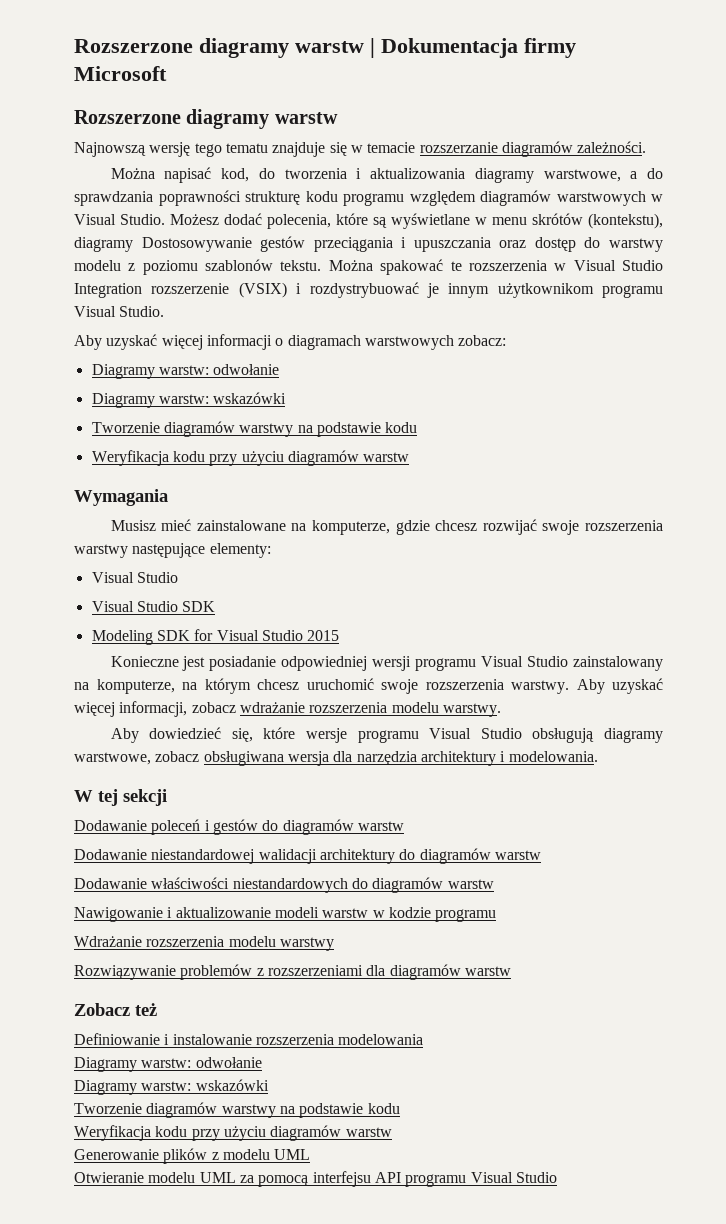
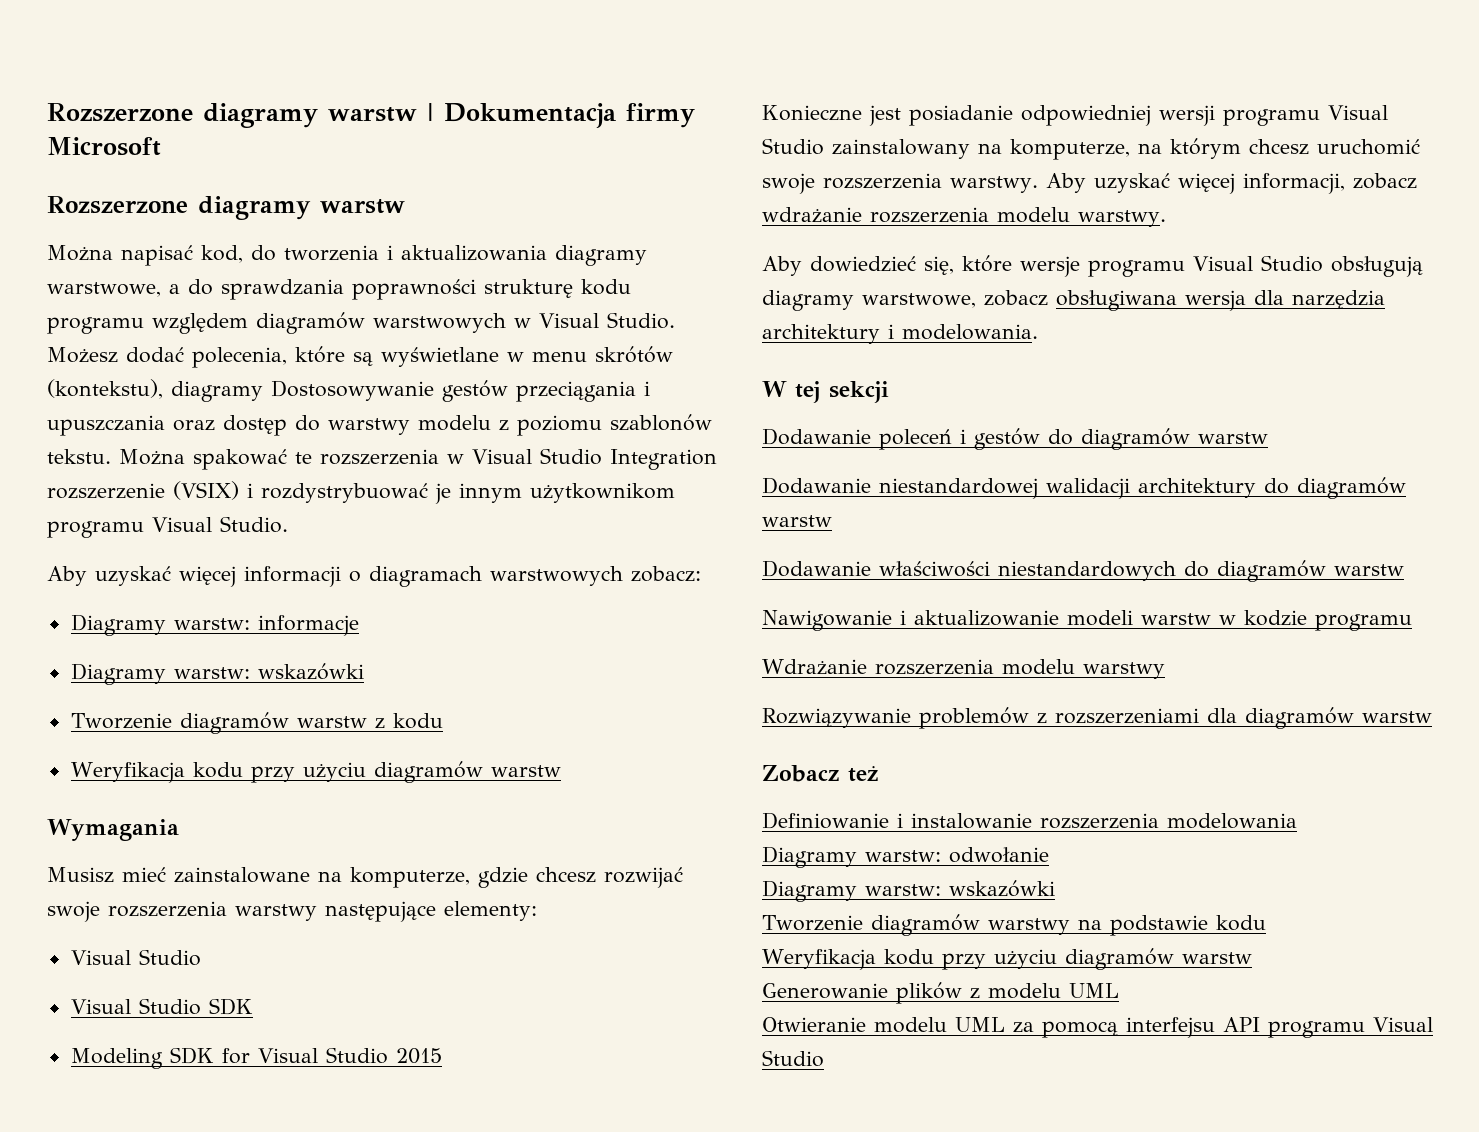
- Najnowszą wersję tego tematu znajduje się w temacie rozszerzanie diagramów zależności.
  Aby uzyskać więcej informacji o diagramach warstwowych zobacz:
- Diagramy warstw: odwołanie
+ Diagramy warstw: informacje
  Diagramy warstw: wskazówki
- Tworzenie diagramów warstwy na podstawie kodu
+ Tworzenie diagramów warstw z kodu

